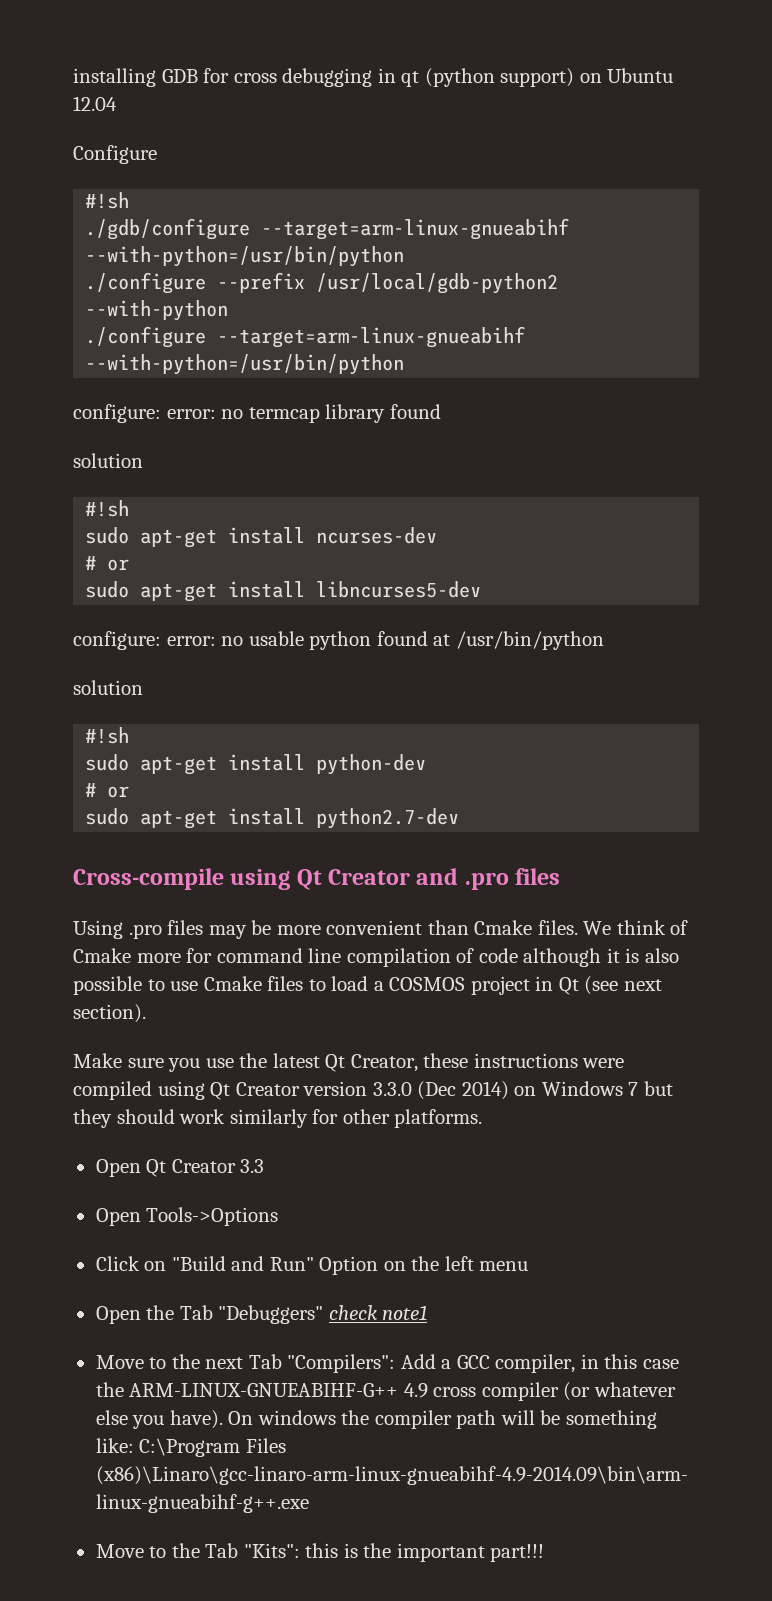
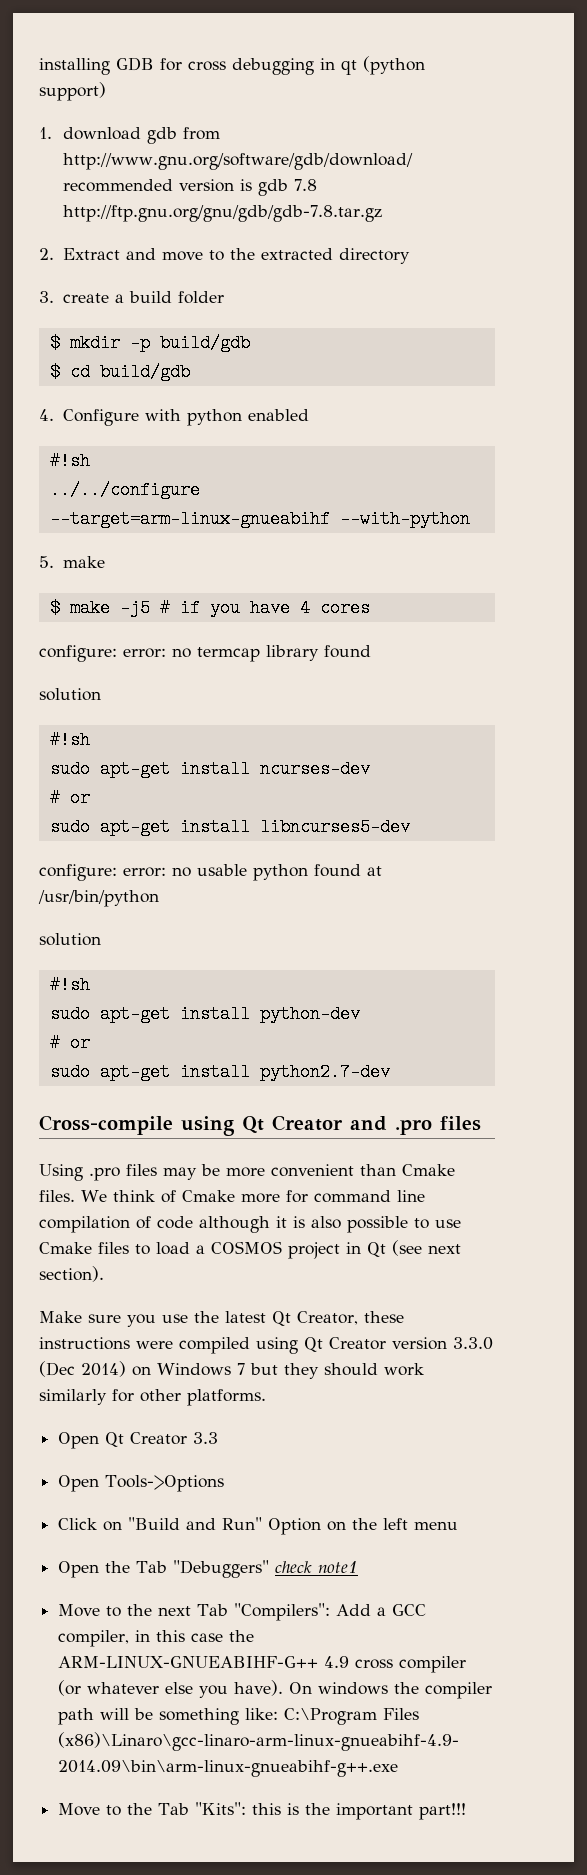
- installing GDB for cross debugging in qt (python support) on Ubuntu 12.04
- Configure
+ installing GDB for cross debugging in qt (python support)
+ 1. download gdb from http://www.gnu.org/software/gdb/download/ recommended version is gdb 7.8 http://ftp.gnu.org/gnu/gdb/gdb-7.8.tar.gz
+ 2. Extract and move to the extracted directory
+ 3. create a build folder
+ $ mkdir -p build/gdb
+ $ cd build/gdb
+ 4. Configure with python enabled
  #!sh
- ./gdb/configure --target=arm-linux-gnueabihf --with-python=/usr/bin/python
- ./configure --prefix /usr/local/gdb-python2 --with-python
- ./configure --target=arm-linux-gnueabihf --with-python=/usr/bin/python
+ ../../configure --target=arm-linux-gnueabihf --with-python
+ 5. make
+ $ make -j5 # if you have 4 cores

